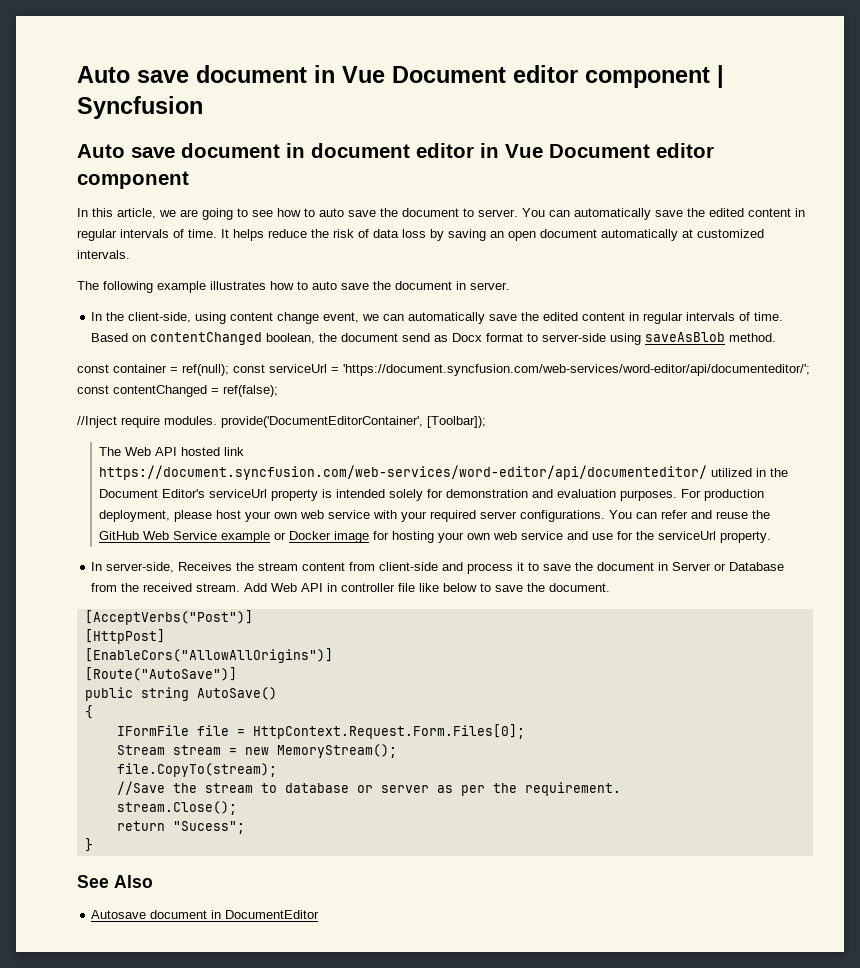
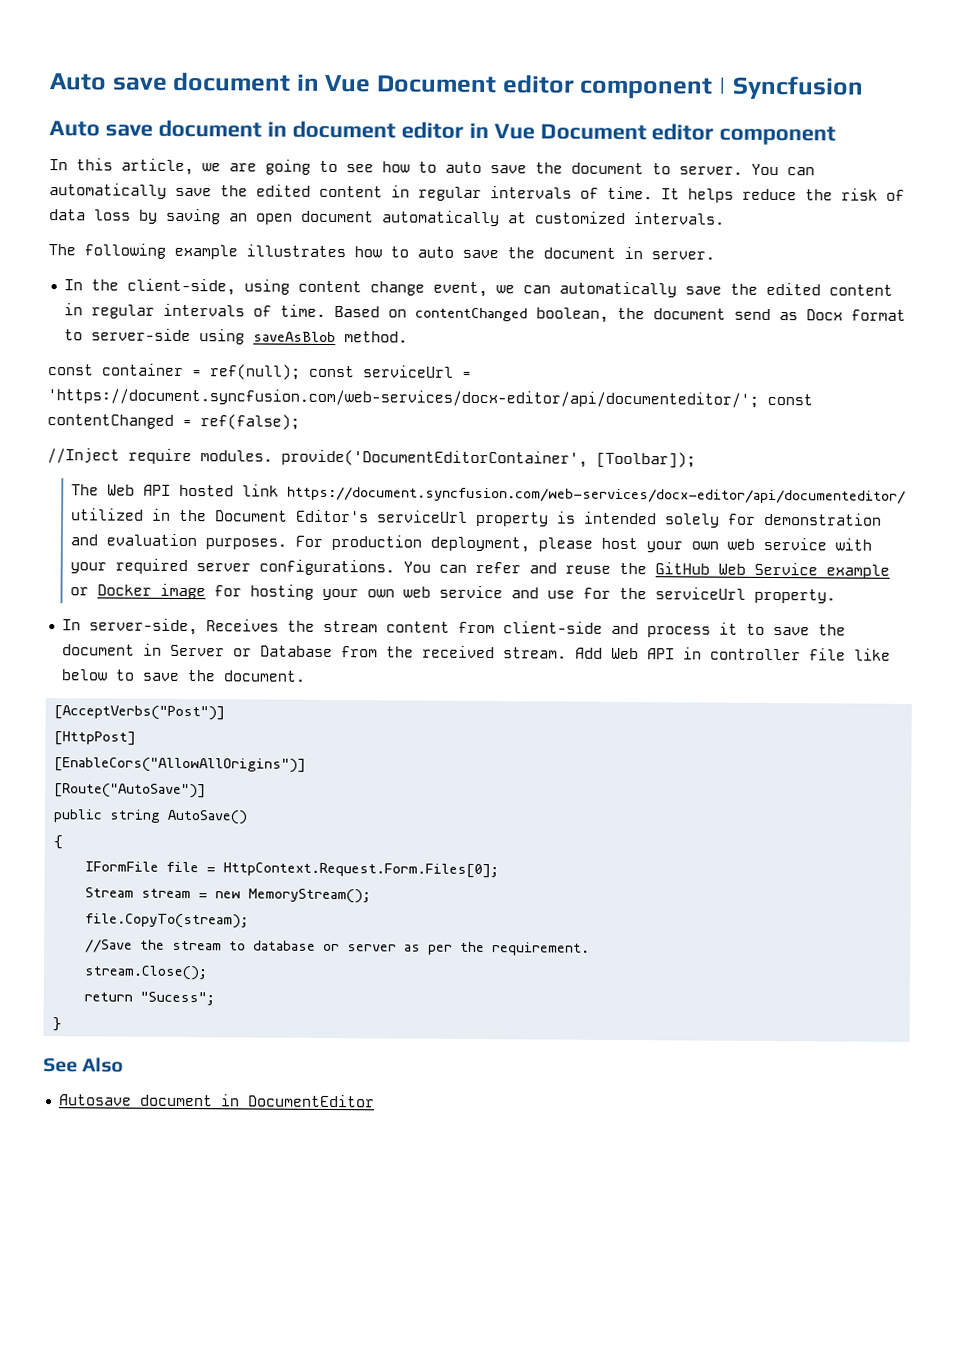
- const container = ref(null); const serviceUrl = 'https://document.syncfusion.com/web-services/word-editor/api/documenteditor/'; const contentChanged = ref(false);
+ const container = ref(null); const serviceUrl = 'https://document.syncfusion.com/web-services/docx-editor/api/documenteditor/'; const contentChanged = ref(false);
- The Web API hosted link https://document.syncfusion.com/web-services/word-editor/api/documenteditor/ utilized in the Document Editor's serviceUrl property is intended solely for demonstration and evaluation purposes.
+ The Web API hosted link https://document.syncfusion.com/web-services/docx-editor/api/documenteditor/ utilized in the Document Editor's serviceUrl property is intended solely for demonstration and evaluation purposes.

